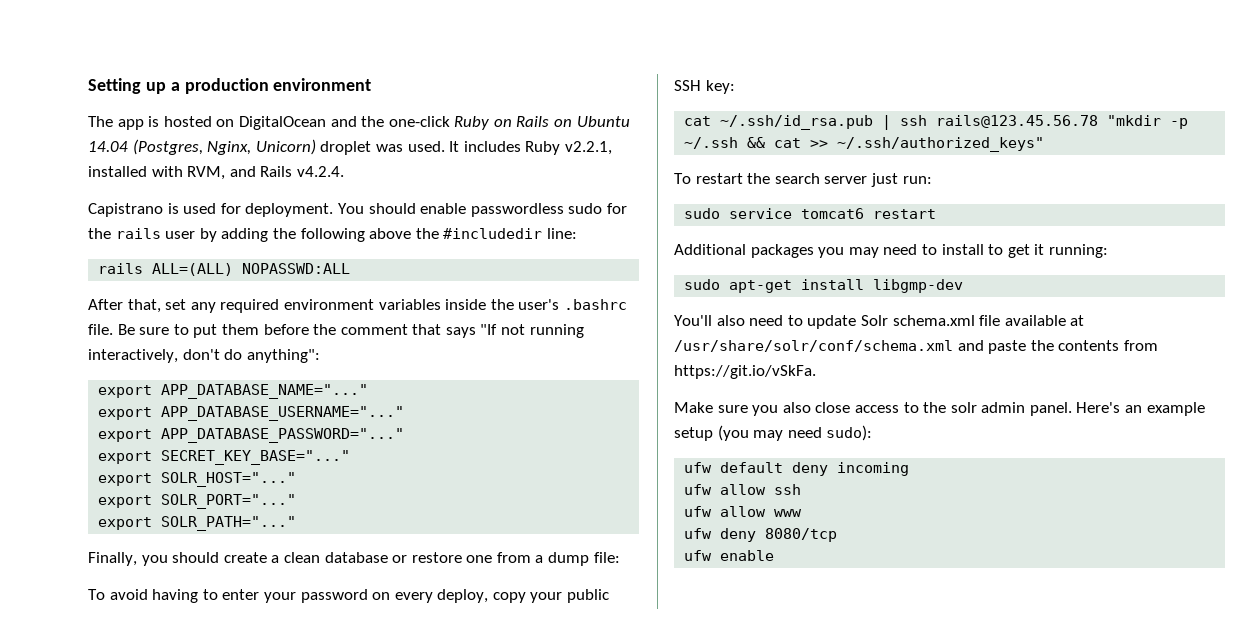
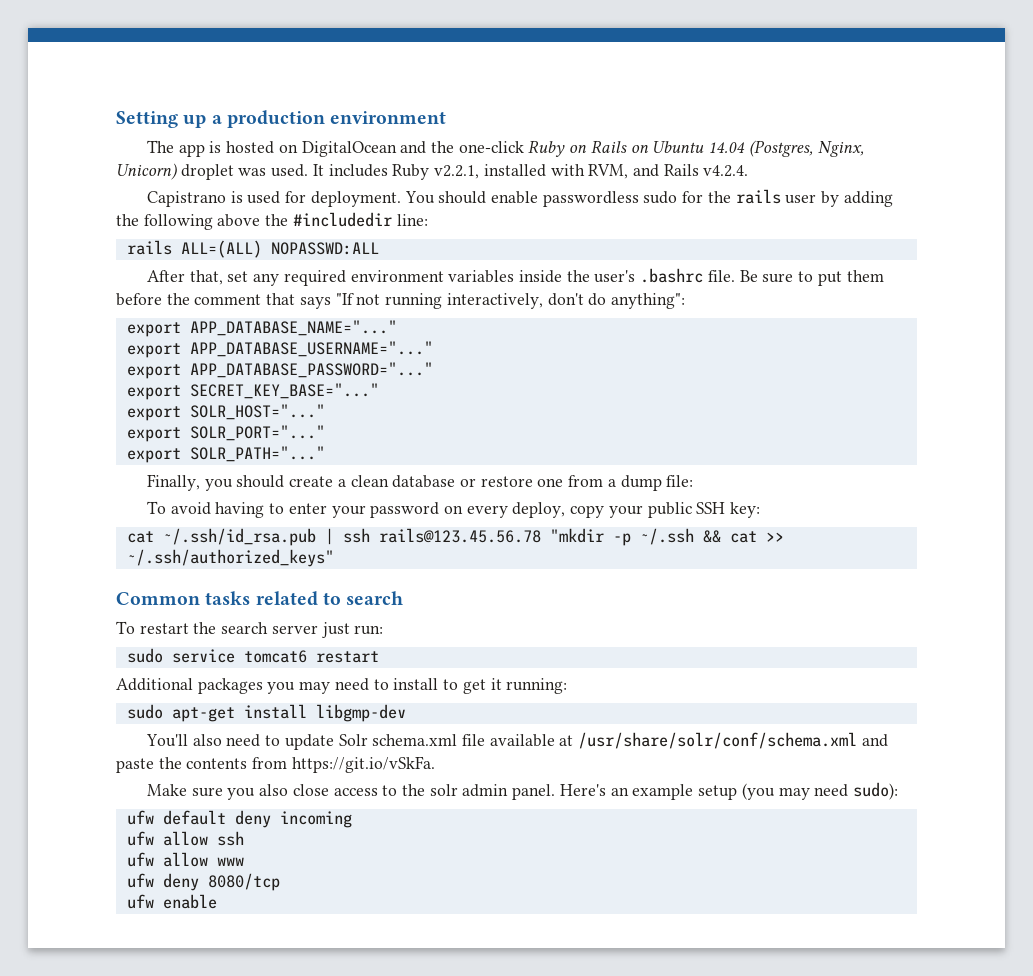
+ Common tasks related to search

